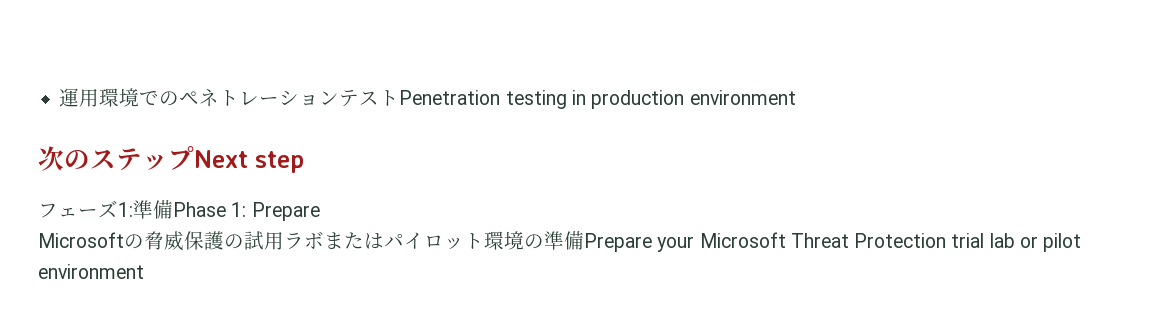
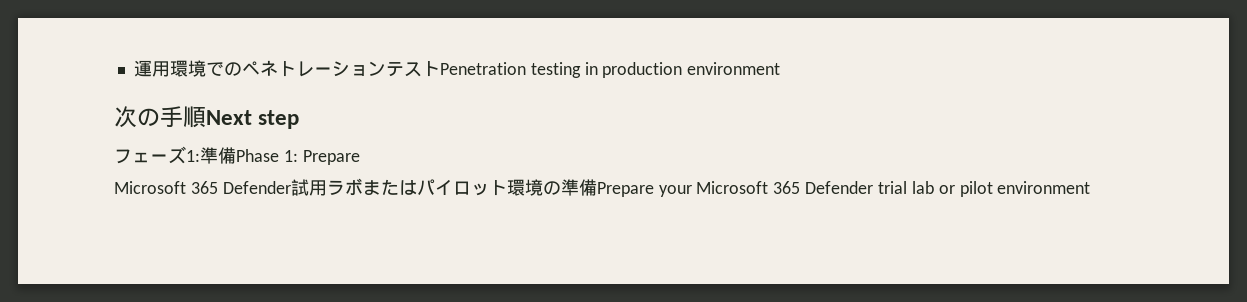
- 次のステップNext step
+ 次の手順Next step
- Microsoftの脅威保護の試用ラボまたはパイロット環境の準備Prepare your Microsoft Threat Protection trial lab or pilot environment
+ Microsoft 365 Defender試用ラボまたはパイロット環境の準備Prepare your Microsoft 365 Defender trial lab or pilot environment

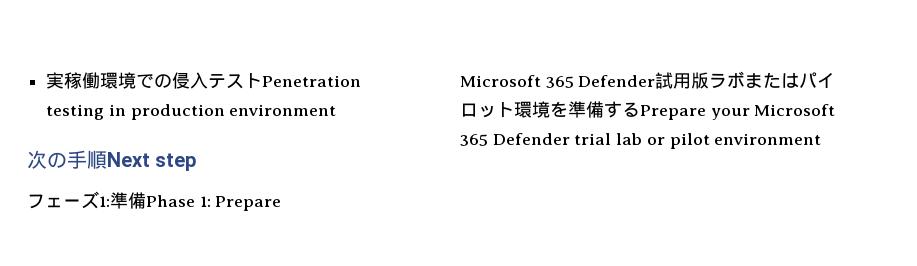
- 運用環境でのペネトレーションテストPenetration testing in production environment
+ 実稼働環境での侵入テストPenetration testing in production environment
- Microsoft 365 Defender試用ラボまたはパイロット環境の準備Prepare your Microsoft 365 Defender trial lab or pilot environment
+ Microsoft 365 Defender試用版ラボまたはパイロット環境を準備するPrepare your Microsoft 365 Defender trial lab or pilot environment

